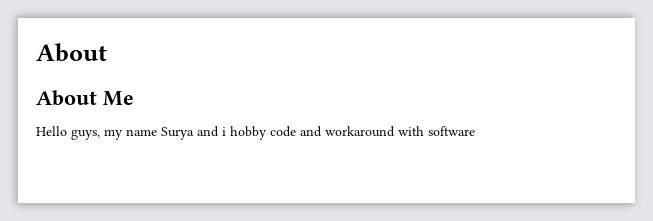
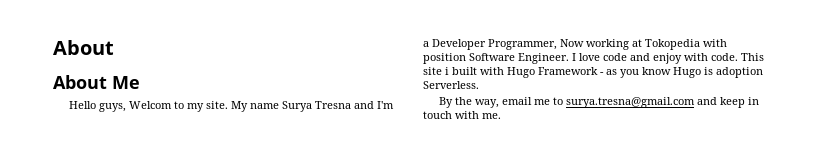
- Hello guys, my name Surya and i hobby code and workaround with software
+ Hello guys, Welcom to my site. My name Surya Tresna and I'm a Developer Programmer, Now working at Tokopedia with position Software Engineer. I love code and enjoy with code. This site i built with Hugo Framework - as you know Hugo is adoption Serverless.
+ By the way, email me to surya.tresna@gmail.com and keep in touch with me.

